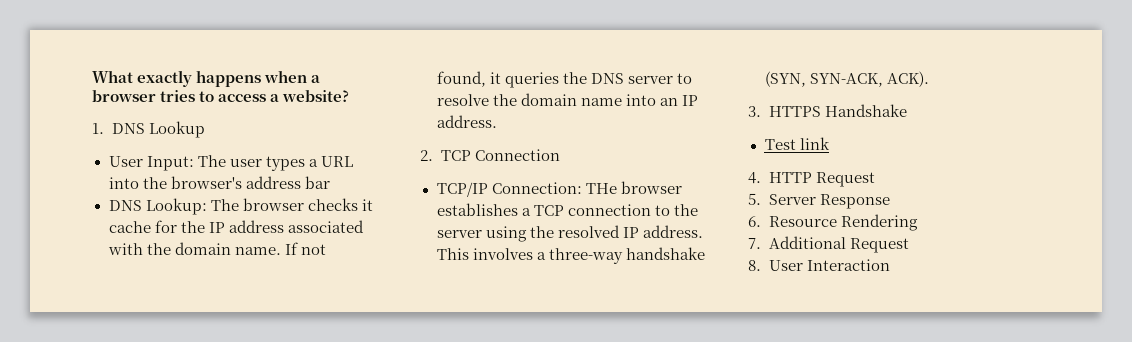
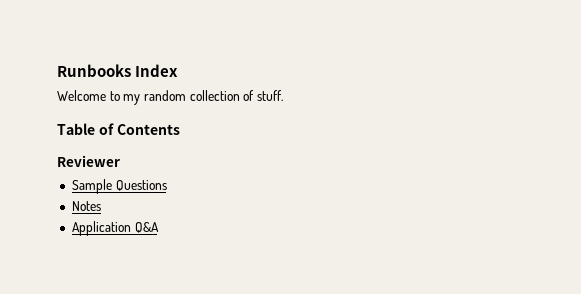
- What exactly happens when a browser tries to access a website?
- 1. DNS Lookup
- User Input: The user types a URL into the browser's address bar
- DNS Lookup: The browser checks it cache for the IP address associated with the domain name. If not found, it queries the DNS server to resolve the domain name into an IP address.
- 2. TCP Connection
- TCP/IP Connection: THe browser establishes a TCP connection to the server using the resolved IP address. This involves a three-way handshake (SYN, SYN-ACK, ACK).
- 3. HTTPS Handshake
- Test link
- 4. HTTP Request
- 5. Server Response
- 6. Resource Rendering
- 7. Additional Request
- 8. User Interaction
+ Runbooks Index
+ Welcome to my random collection of stuff.
+ Table of Contents
+ Reviewer
+ Sample Questions
+ Notes
+ Application Q&A

